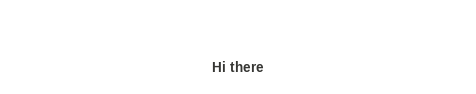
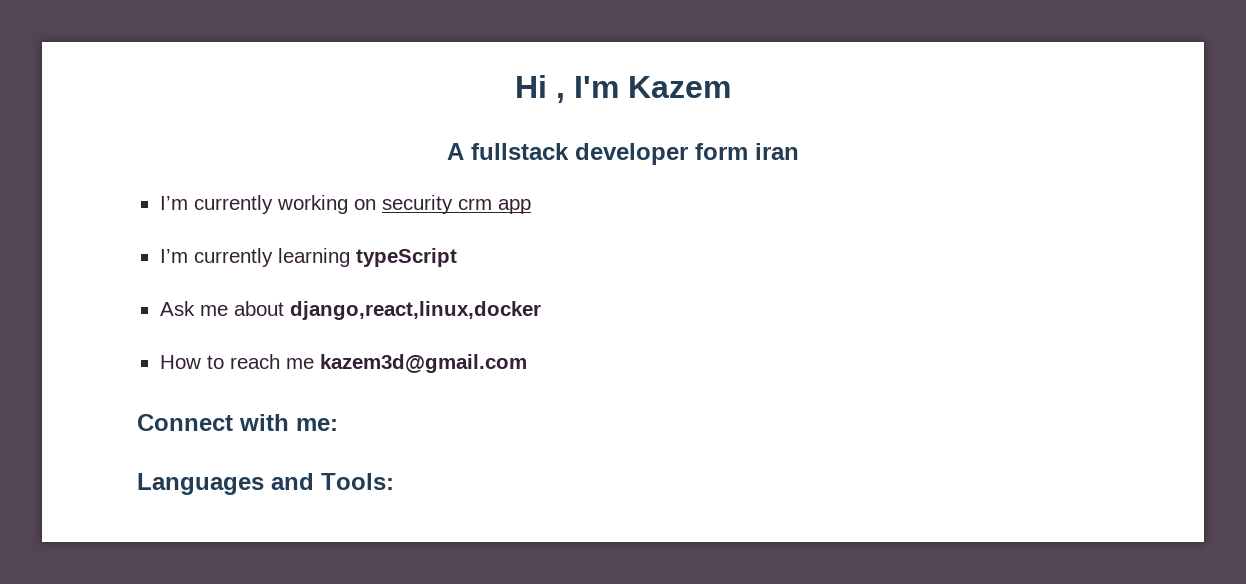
- Hi there
+ Hi , I'm Kazem
+ A fullstack developer form iran
+ I’m currently working on security crm app
+ I’m currently learning typeScript
+ Ask me about django,react,linux,docker
+ How to reach me kazem3d@gmail.com
+ Connect with me:
+ Languages and Tools:

